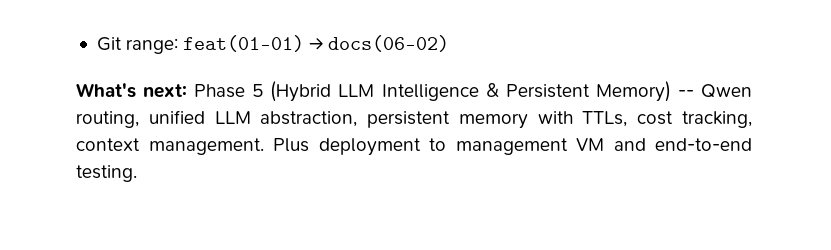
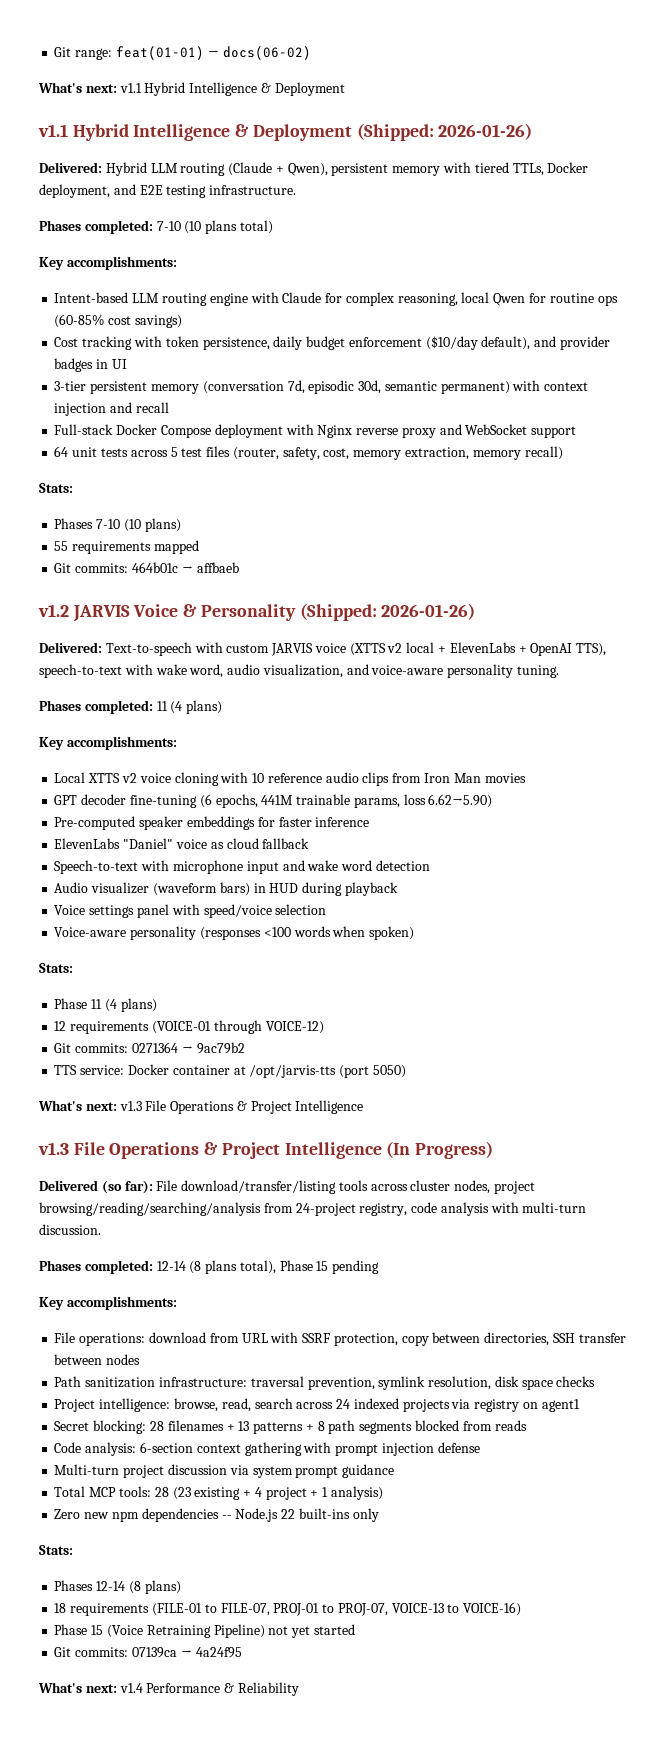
- What's next: Phase 5 (Hybrid LLM Intelligence & Persistent Memory) -- Qwen routing, unified LLM abstraction, persistent memory with TTLs, cost tracking, context management. Plus deployment to management VM and end-to-end testing.
+ What's next: v1.1 Hybrid Intelligence & Deployment
+ v1.1 Hybrid Intelligence & Deployment (Shipped: 2026-01-26)
+ Delivered: Hybrid LLM routing (Claude + Qwen), persistent memory with tiered TTLs, Docker deployment, and E2E testing infrastructure.
+ Phases completed: 7-10 (10 plans total)
+ Key accomplishments:
+ Intent-based LLM routing engine with Claude for complex reasoning, local Qwen for routine ops (60-85% cost savings)
+ Cost tracking with token persistence, daily budget enforcement ($10/day default), and provider badges in UI
+ 3-tier persistent memory (conversation 7d, episodic 30d, semantic permanent) with context injection and recall
+ Full-stack Docker Compose deployment with Nginx reverse proxy and WebSocket support
+ 64 unit tests across 5 test files (router, safety, cost, memory extraction, memory recall)
+ Stats:
+ Phases 7-10 (10 plans)
+ 55 requirements mapped
+ Git commits: 464b01c → affbaeb
+ v1.2 JARVIS Voice & Personality (Shipped: 2026-01-26)
+ Delivered: Text-to-speech with custom JARVIS voice (XTTS v2 local + ElevenLabs + OpenAI TTS), speech-to-text with wake word, audio visualization, and voice-aware personality tuning.
+ Phases completed: 11 (4 plans)
+ Key accomplishments:
+ Local XTTS v2 voice cloning with 10 reference audio clips from Iron Man movies
+ GPT decoder fine-tuning (6 epochs, 441M trainable params, loss 6.62→5.90)
+ Pre-computed speaker embeddings for faster inference
+ ElevenLabs "Daniel" voice as cloud fallback
+ Speech-to-text with microphone input and wake word detection
+ Audio visualizer (waveform bars) in HUD during playback
+ Voice settings panel with speed/voice selection
+ Voice-aware personality (responses <100 words when spoken)
+ Stats:
+ Phase 11 (4 plans)
+ 12 requirements (VOICE-01 through VOICE-12)
+ Git commits: 0271364 → 9ac79b2
+ TTS service: Docker container at /opt/jarvis-tts (port 5050)
+ What's next: v1.3 File Operations & Project Intelligence
+ v1.3 File Operations & Project Intelligence (In Progress)
+ Delivered (so far): File download/transfer/listing tools across cluster nodes, project browsing/reading/searching/analysis from 24-project registry, code analysis with multi-turn discussion.
+ Phases completed: 12-14 (8 plans total), Phase 15 pending
+ Key accomplishments:
+ File operations: download from URL with SSRF protection, copy between directories, SSH transfer between nodes
+ Path sanitization infrastructure: traversal prevention, symlink resolution, disk space checks
+ Project intelligence: browse, read, search across 24 indexed projects via registry on agent1
+ Secret blocking: 28 filenames + 13 patterns + 8 path segments blocked from reads
+ Code analysis: 6-section context gathering with prompt injection defense
+ Multi-turn project discussion via system prompt guidance
+ Total MCP tools: 28 (23 existing + 4 project + 1 analysis)
+ Zero new npm dependencies -- Node.js 22 built-ins only
+ Stats:
+ Phases 12-14 (8 plans)
+ 18 requirements (FILE-01 to FILE-07, PROJ-01 to PROJ-07, VOICE-13 to VOICE-16)
+ Phase 15 (Voice Retraining Pipeline) not yet started
+ Git commits: 07139ca → 4a24f95
+ What's next: v1.4 Performance & Reliability

